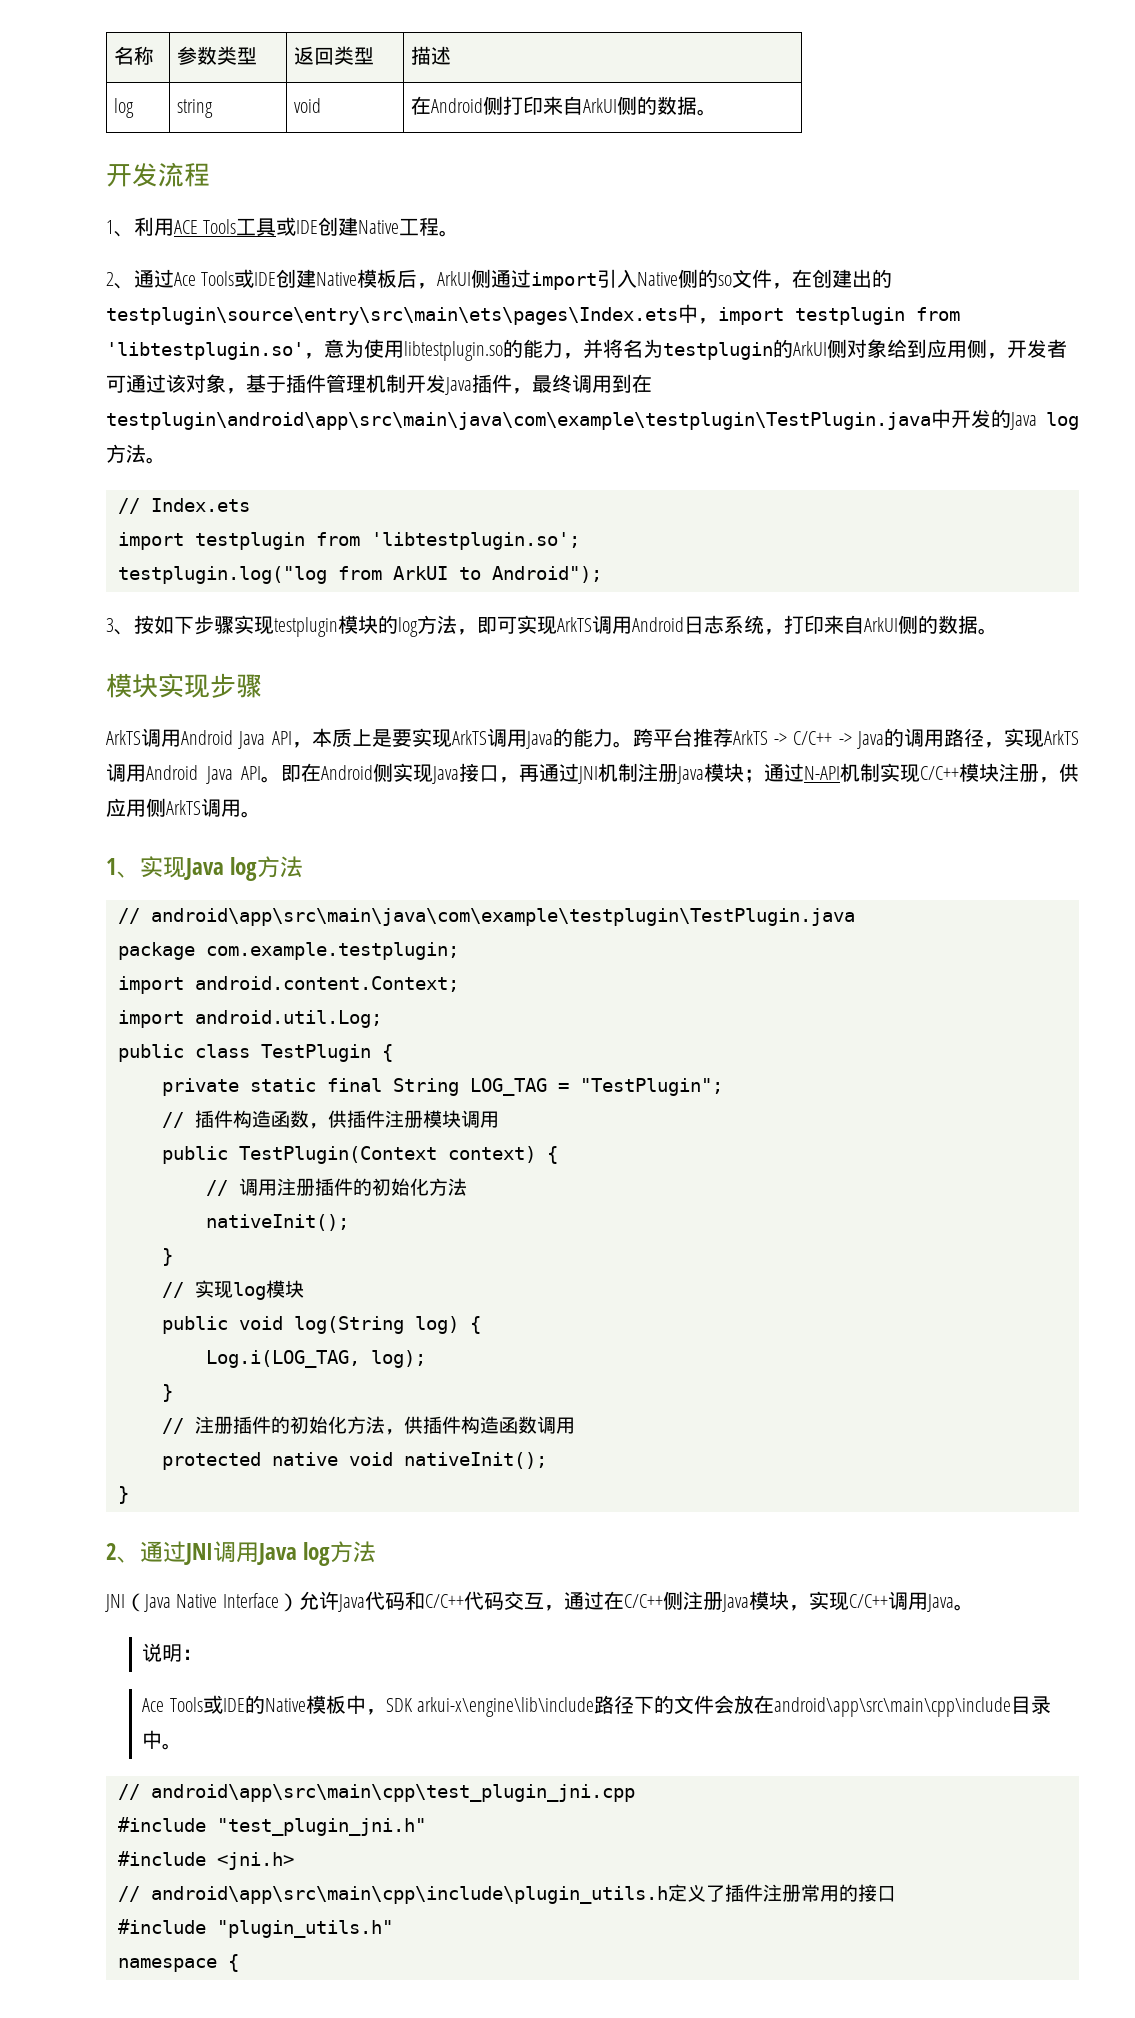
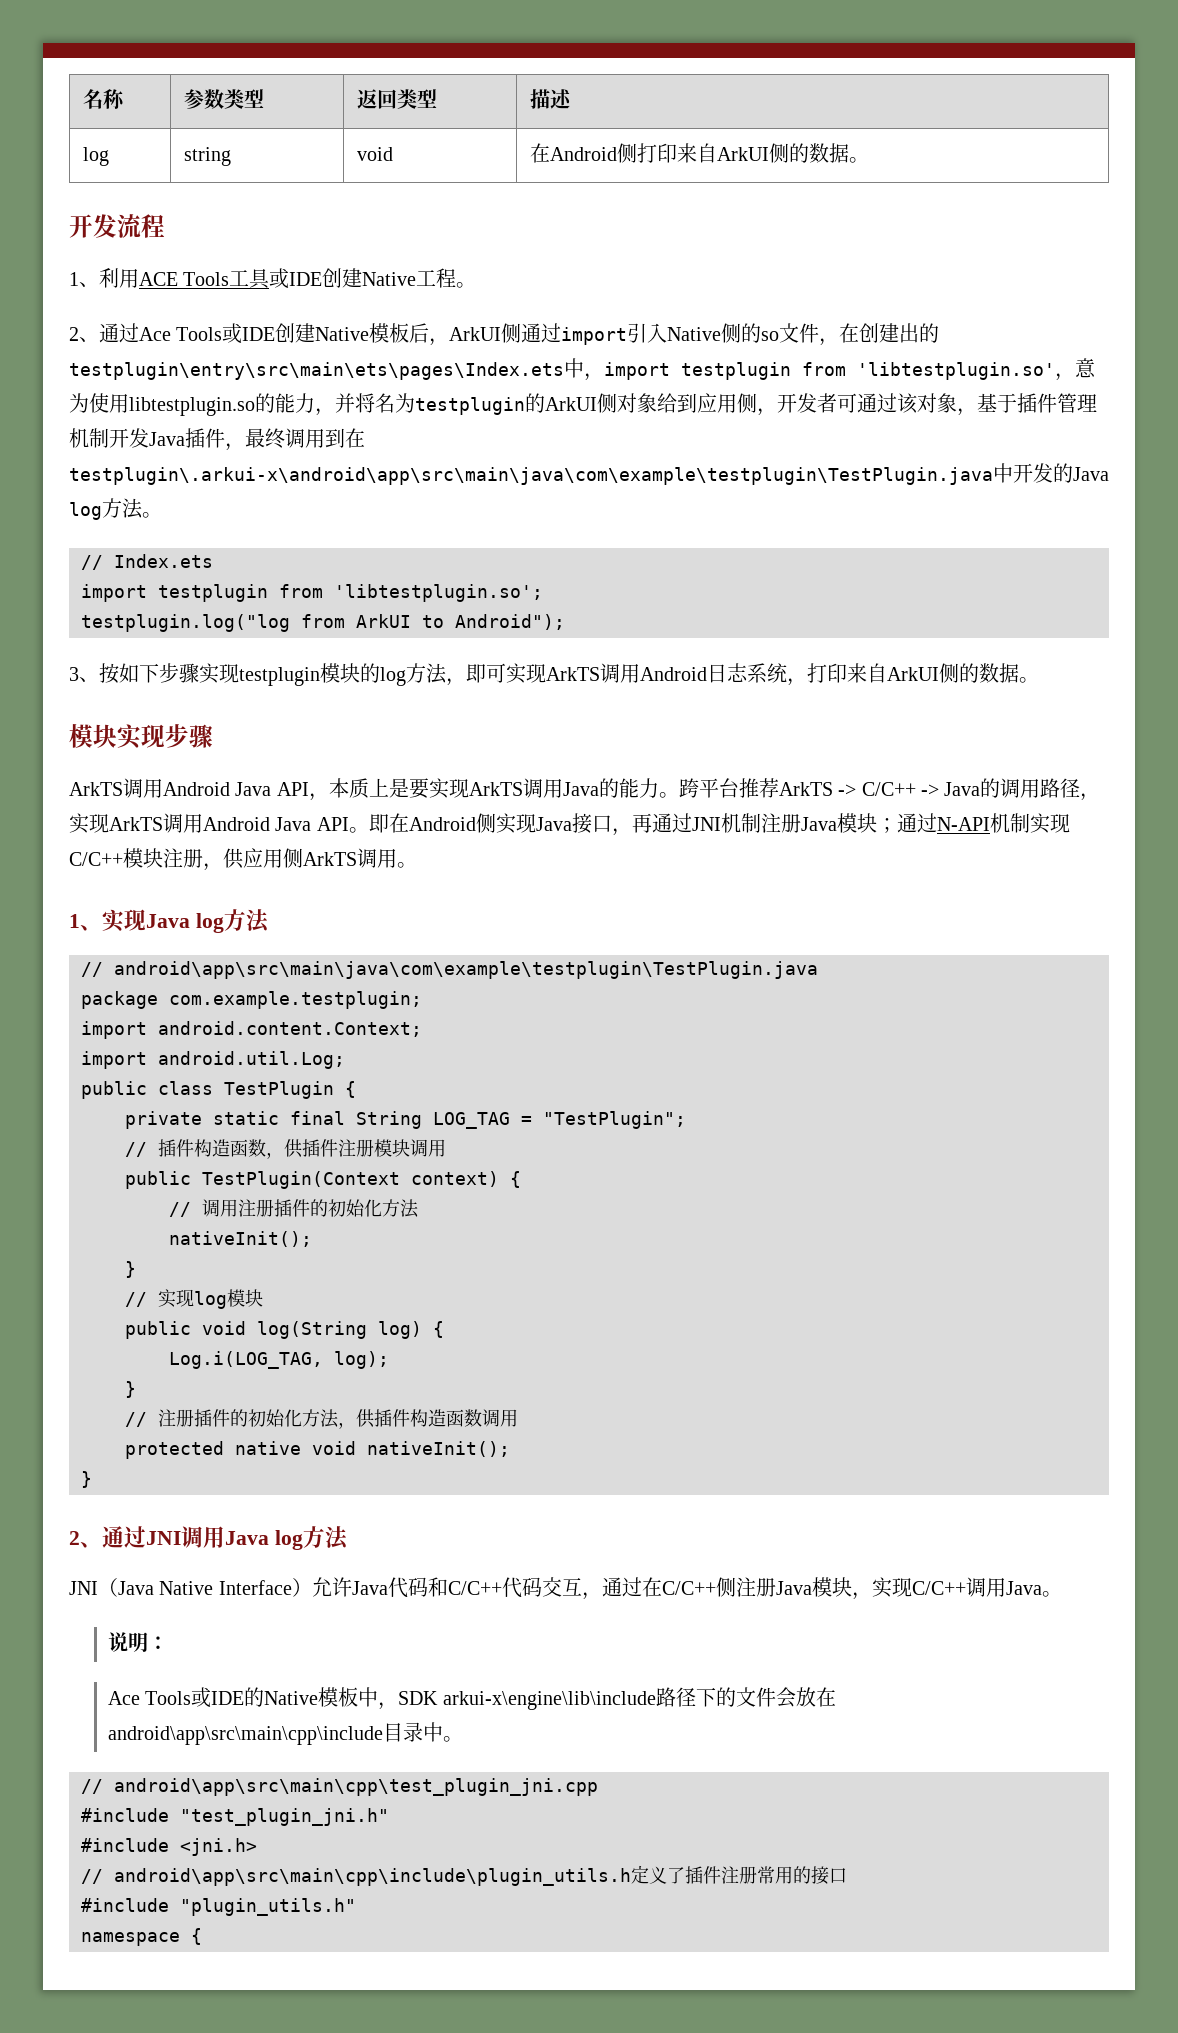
- 2、通过Ace Tools或IDE创建Native模板后，ArkUI侧通过import引入Native侧的so文件，在创建出的testplugin\source\entry\src\main\ets\pages\Index.ets中，import testplugin from 'libtestplugin.so'，意为使用libtestplugin.so的能力，并将名为testplugin的ArkUI侧对象给到应用侧，开发者可通过该对象，基于插件管理机制开发Java插件，最终调用到在testplugin\android\app\src\main\java\com\example\testplugin\TestPlugin.java中开发的Java log方法。
+ 2、通过Ace Tools或IDE创建Native模板后，ArkUI侧通过import引入Native侧的so文件，在创建出的testplugin\entry\src\main\ets\pages\Index.ets中，import testplugin from 'libtestplugin.so'，意为使用libtestplugin.so的能力，并将名为testplugin的ArkUI侧对象给到应用侧，开发者可通过该对象，基于插件管理机制开发Java插件，最终调用到在testplugin\.arkui-x\android\app\src\main\java\com\example\testplugin\TestPlugin.java中开发的Java log方法。

